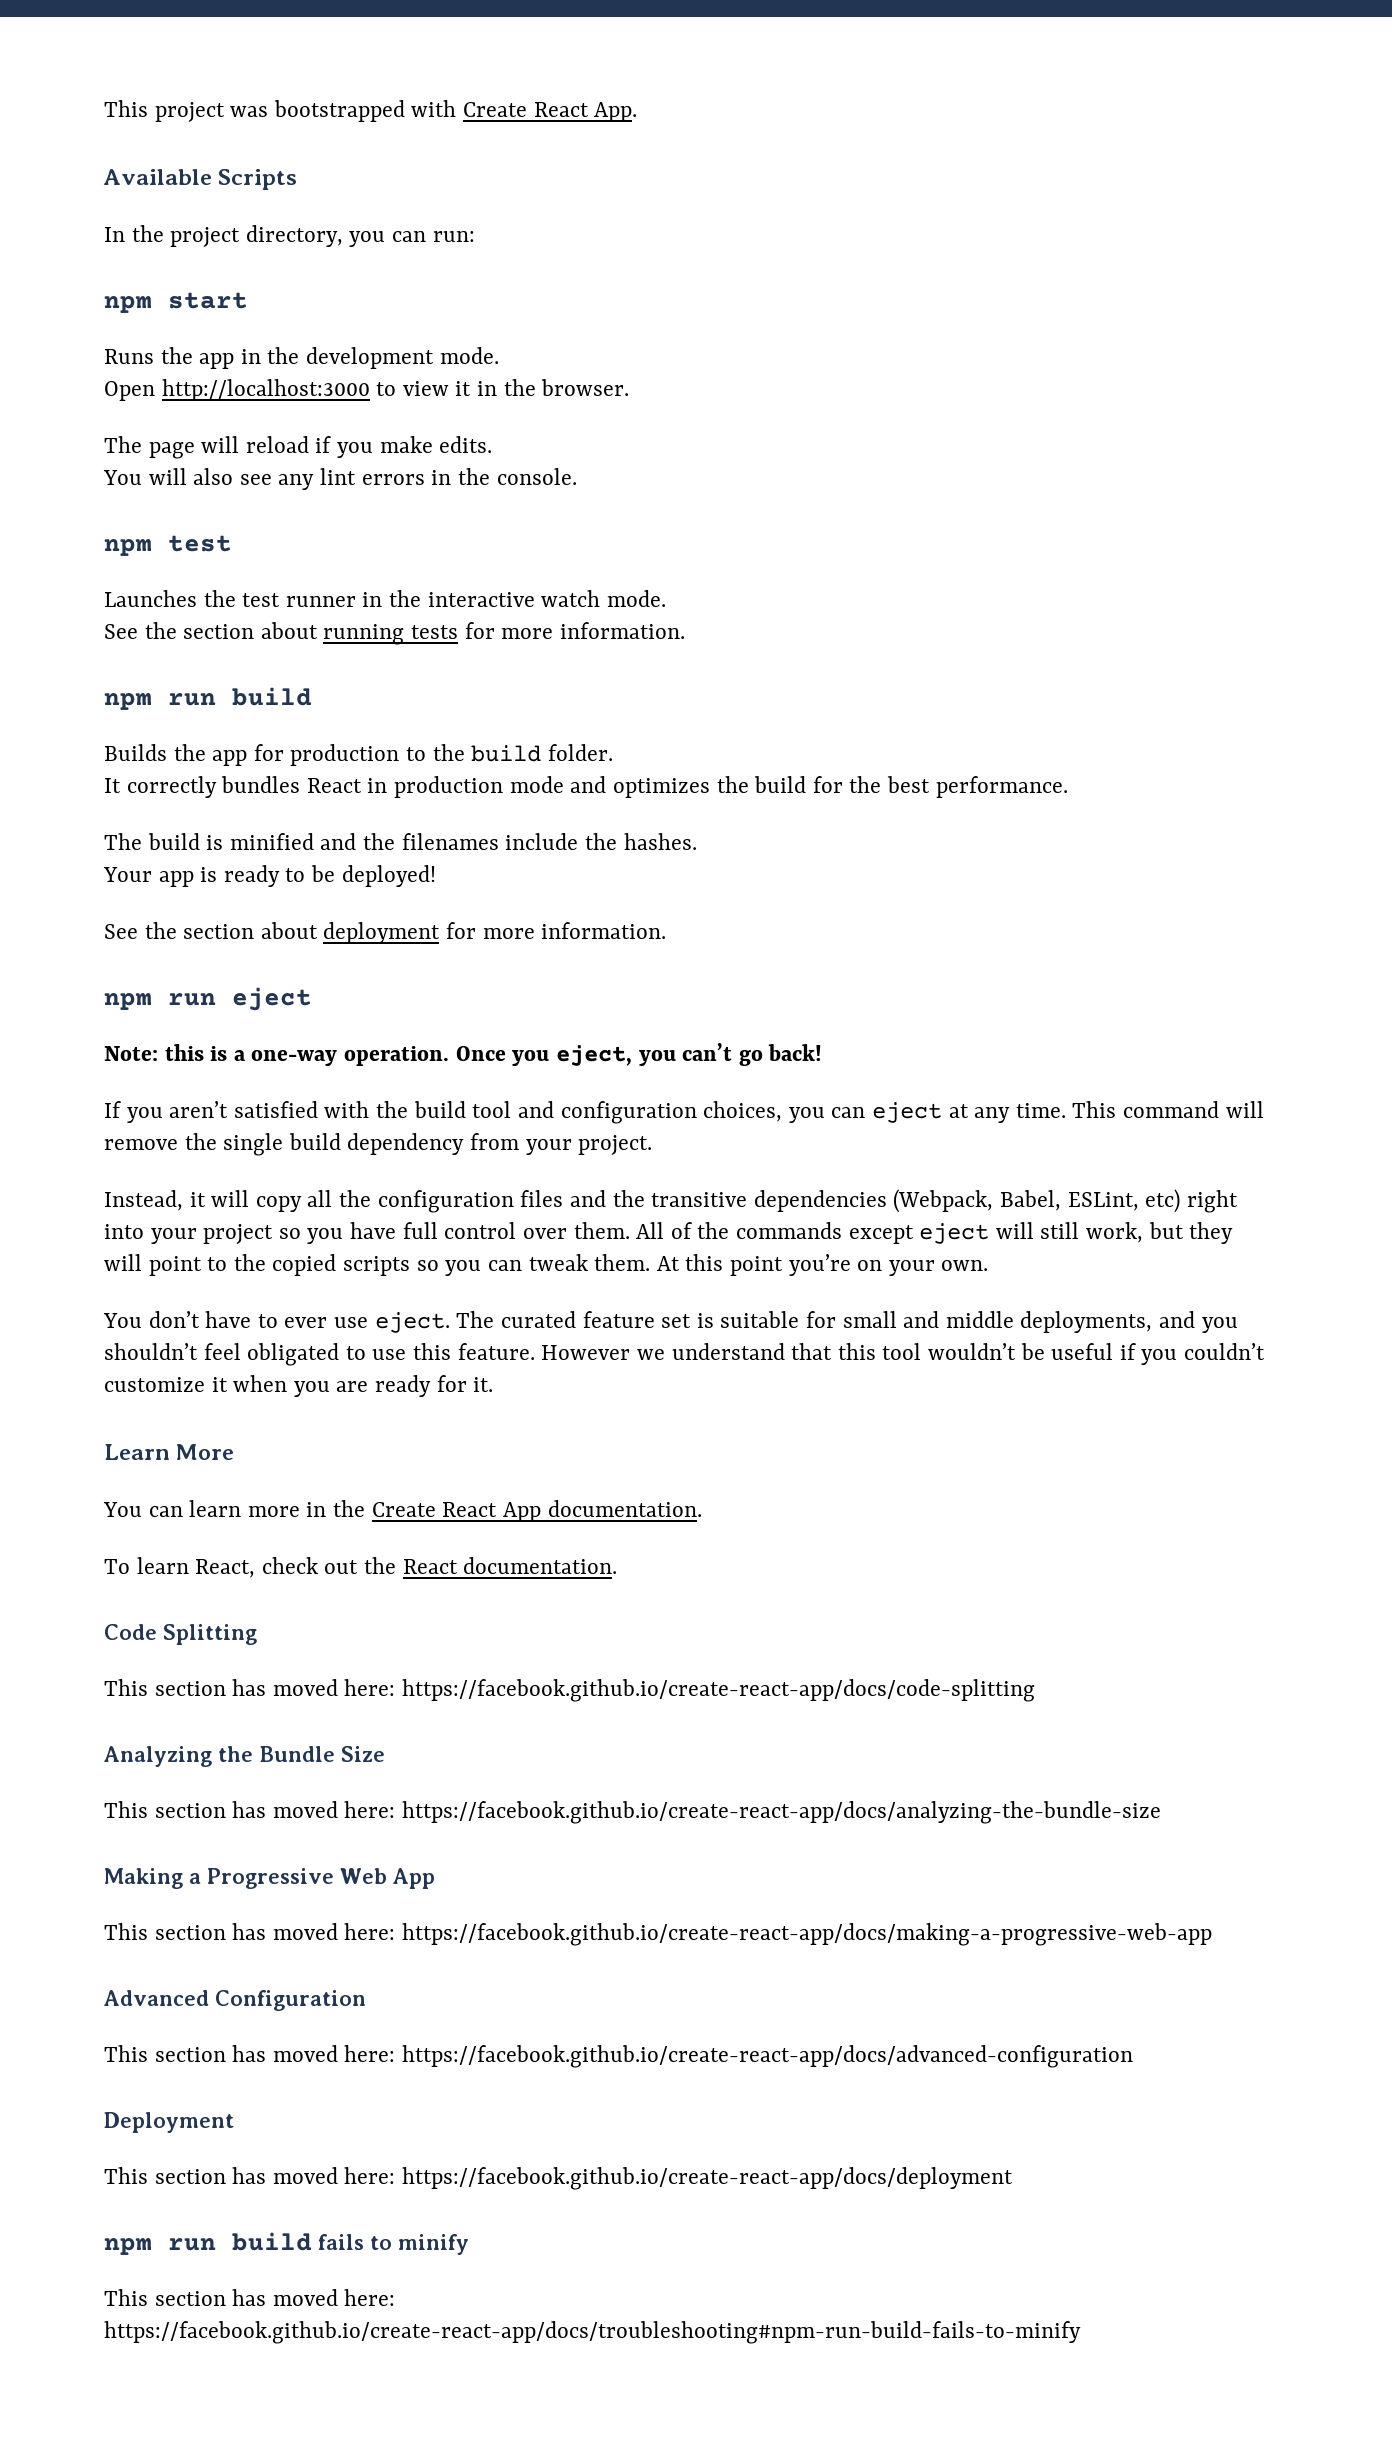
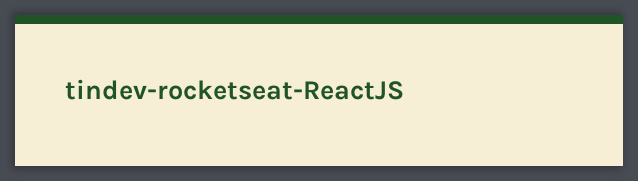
- This project was bootstrapped with Create React App.
- Available Scripts
- In the project directory, you can run:
- npm start
- Runs the app in the development mode.
- Open http://localhost:3000 to view it in the browser.
- The page will reload if you make edits.
- You will also see any lint errors in the console.
- npm test
- Launches the test runner in the interactive watch mode.
- See the section about running tests for more information.
- npm run build
- Builds the app for production to the build folder.
- It correctly bundles React in production mode and optimizes the build for the best performance.
- The build is minified and the filenames include the hashes.
- Your app is ready to be deployed!
- See the section about deployment for more information.
- npm run eject
- Note: this is a one-way operation. Once you eject, you can’t go back!
- If you aren’t satisfied with the build tool and configuration choices, you can eject at any time. This command will remove the single build dependency from your project.
- Instead, it will copy all the configuration files and the transitive dependencies (Webpack, Babel, ESLint, etc) right into your project so you have full control over them. All of the commands except eject will still work, but they will point to the copied scripts so you can tweak them. At this point you’re on your own.
- You don’t have to ever use eject. The curated feature set is suitable for small and middle deployments, and you shouldn’t feel obligated to use this feature. However we understand that this tool wouldn’t be useful if you couldn’t customize it when you are ready for it.
- Learn More
- You can learn more in the Create React App documentation.
- To learn React, check out the React documentation.
- Code Splitting
- This section has moved here: https://facebook.github.io/create-react-app/docs/code-splitting
- Analyzing the Bundle Size
- This section has moved here: https://facebook.github.io/create-react-app/docs/analyzing-the-bundle-size
- Making a Progressive Web App
- This section has moved here: https://facebook.github.io/create-react-app/docs/making-a-progressive-web-app
- Advanced Configuration
- This section has moved here: https://facebook.github.io/create-react-app/docs/advanced-configuration
- Deployment
- This section has moved here: https://facebook.github.io/create-react-app/docs/deployment
- npm run build fails to minify
- This section has moved here: https://facebook.github.io/create-react-app/docs/troubleshooting#npm-run-build-fails-to-minify
+ tindev-rocketseat-ReactJS

